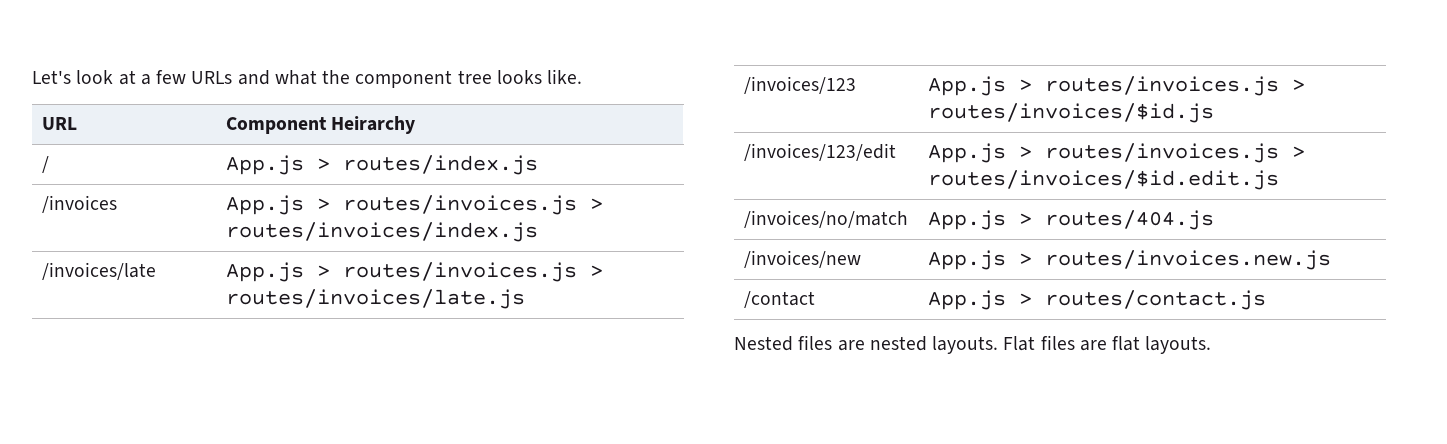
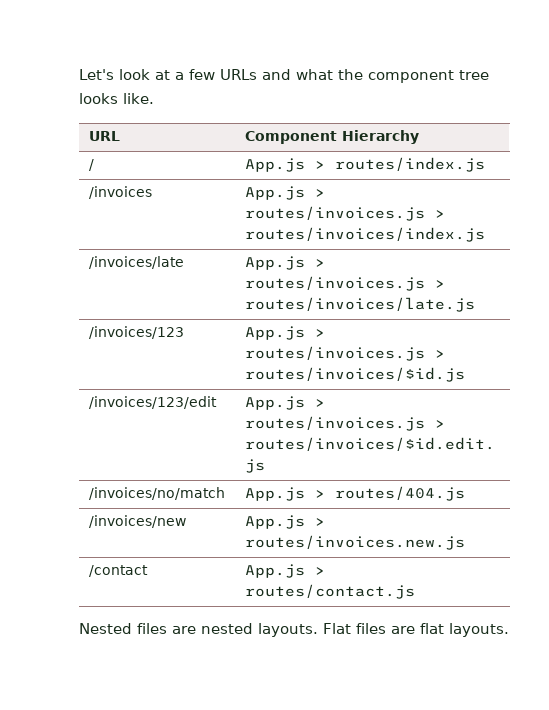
- URL | Component Heirarchy
+ URL | Component Hierarchy

